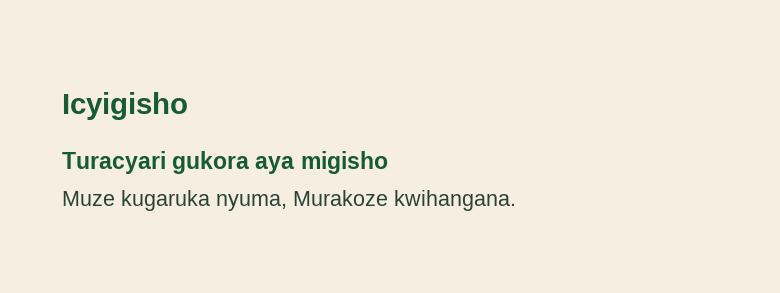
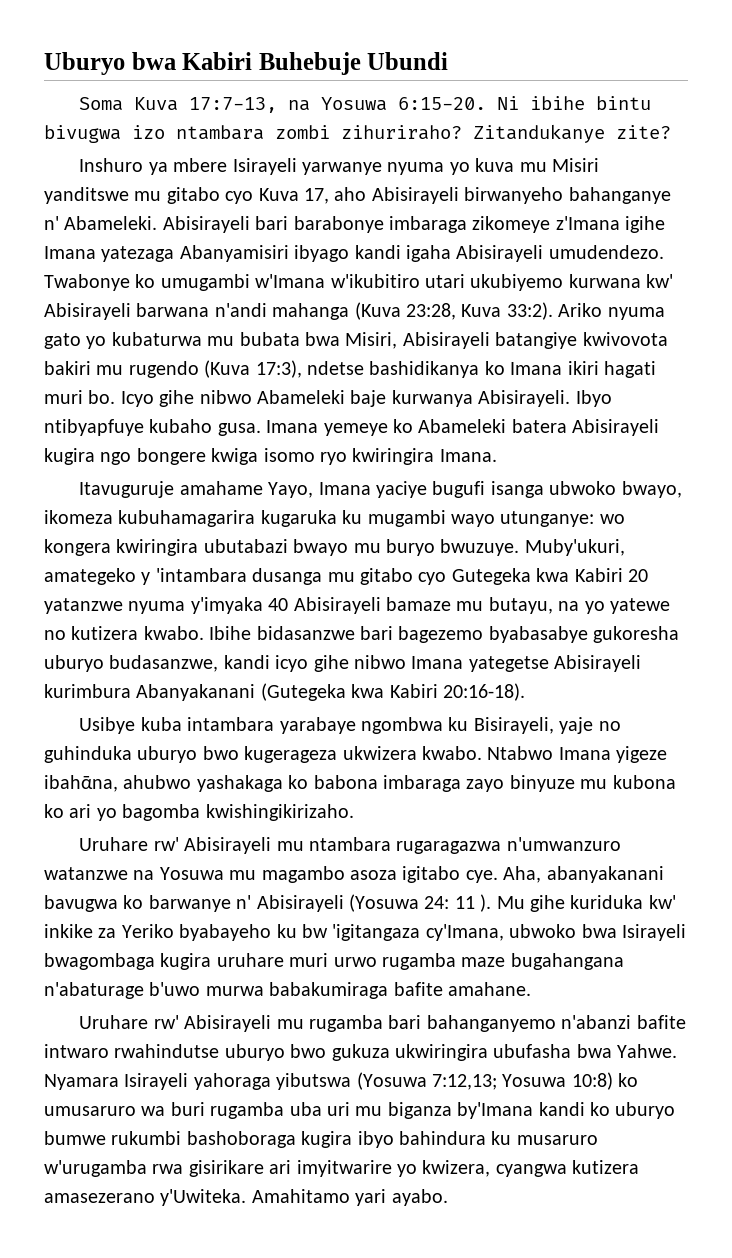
- Icyigisho
- Turacyari gukora aya migisho
- Muze kugaruka nyuma, Murakoze kwihangana.
+ Uburyo bwa Kabiri Buhebuje Ubundi
+ Soma Kuva 17:7-13, na Yosuwa 6:15-20. Ni ibihe bintu bivugwa izo ntambara zombi zihuriraho? Zitandukanye zite?
+ Inshuro ya mbere Isirayeli yarwanye nyuma yo kuva mu Misiri yanditswe mu gitabo cyo Kuva 17, aho Abisirayeli birwanyeho bahanganye n' Abameleki. Abisirayeli bari barabonye imbaraga zikomeye z'Imana igihe Imana yatezaga Abanyamisiri ibyago kandi igaha Abisirayeli umudendezo. Twabonye ko umugambi w'Imana w'ikubitiro utari ukubiyemo kurwana kw' Abisirayeli barwana n'andi mahanga (Kuva 23:28, Kuva 33:2). Ariko nyuma gato yo kubaturwa mu bubata bwa Misiri, Abisirayeli batangiye kwivovota bakiri mu rugendo (Kuva 17:3), ndetse bashidikanya ko Imana ikiri hagati muri bo. Icyo gihe nibwo Abameleki baje kurwanya Abisirayeli. Ibyo ntibyapfuye kubaho gusa. Imana yemeye ko Abameleki batera Abisirayeli kugira ngo bongere kwiga isomo ryo kwiringira Imana.
+ Itavuguruje amahame Yayo, Imana yaciye bugufi isanga ubwoko bwayo, ikomeza kubuhamagarira kugaruka ku mugambi wayo utunganye: wo kongera kwiringira ubutabazi bwayo mu buryo bwuzuye. Muby'ukuri, amategeko y 'intambara dusanga mu gitabo cyo Gutegeka kwa Kabiri 20 yatanzwe nyuma y'imyaka 40 Abisirayeli bamaze mu butayu, na yo yatewe no kutizera kwabo. Ibihe bidasanzwe bari bagezemo byabasabye gukoresha uburyo budasanzwe, kandi icyo gihe nibwo Imana yategetse Abisirayeli kurimbura Abanyakanani (Gutegeka kwa Kabiri 20:16-18).
+ Usibye kuba intambara yarabaye ngombwa ku Bisirayeli, yaje no guhinduka uburyo bwo kugerageza ukwizera kwabo. Ntabwo Imana yigeze ibahᾱna, ahubwo yashakaga ko babona imbaraga zayo binyuze mu kubona ko ari yo bagomba kwishingikirizaho.
+ Uruhare rw' Abisirayeli mu ntambara rugaragazwa n'umwanzuro watanzwe na Yosuwa mu magambo asoza igitabo cye. Aha, abanyakanani bavugwa ko barwanye n' Abisirayeli (Yosuwa 24: 11 ). Mu gihe kuriduka kw' inkike za Yeriko byabayeho ku bw 'igitangaza cy'Imana, ubwoko bwa Isirayeli bwagombaga kugira uruhare muri urwo rugamba maze bugahangana n'abaturage b'uwo murwa babakumiraga bafite amahane.
+ Uruhare rw' Abisirayeli mu rugamba bari bahanganyemo n'abanzi bafite intwaro rwahindutse uburyo bwo gukuza ukwiringira ubufasha bwa Yahwe. Nyamara Isirayeli yahoraga yibutswa (Yosuwa 7:12,13; Yosuwa 10:8) ko umusaruro wa buri rugamba uba uri mu biganza by'Imana kandi ko uburyo bumwe rukumbi bashoboraga kugira ibyo bahindura ku musaruro w'urugamba rwa gisirikare ari imyitwarire yo kwizera, cyangwa kutizera amasezerano y'Uwiteka. Amahitamo yari ayabo.

